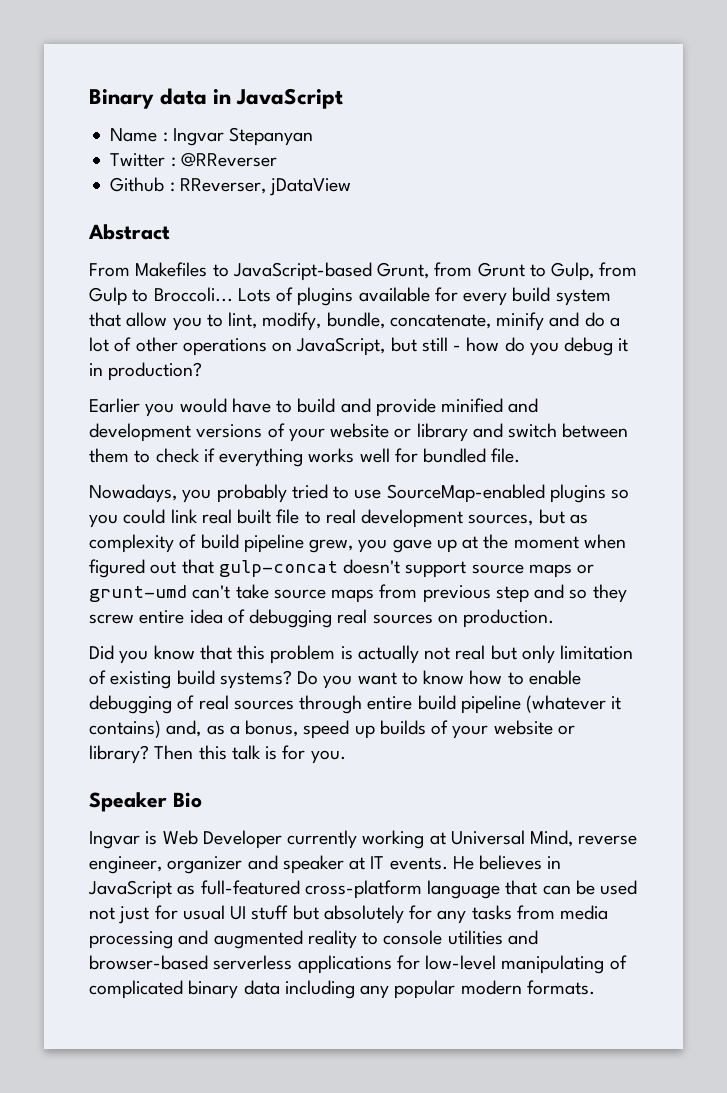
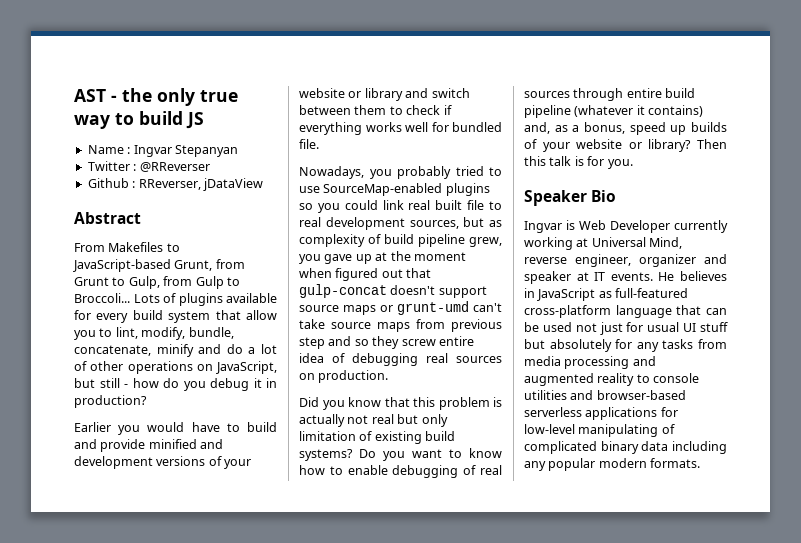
- Binary data in JavaScript
+ AST - the only true way to build JS

